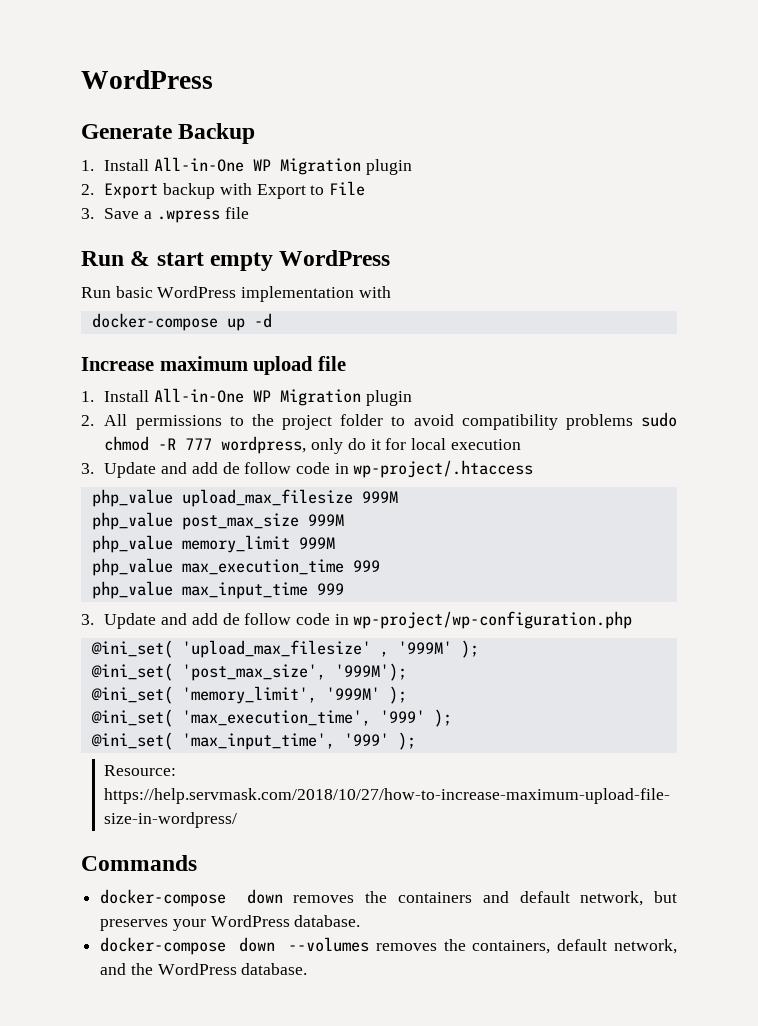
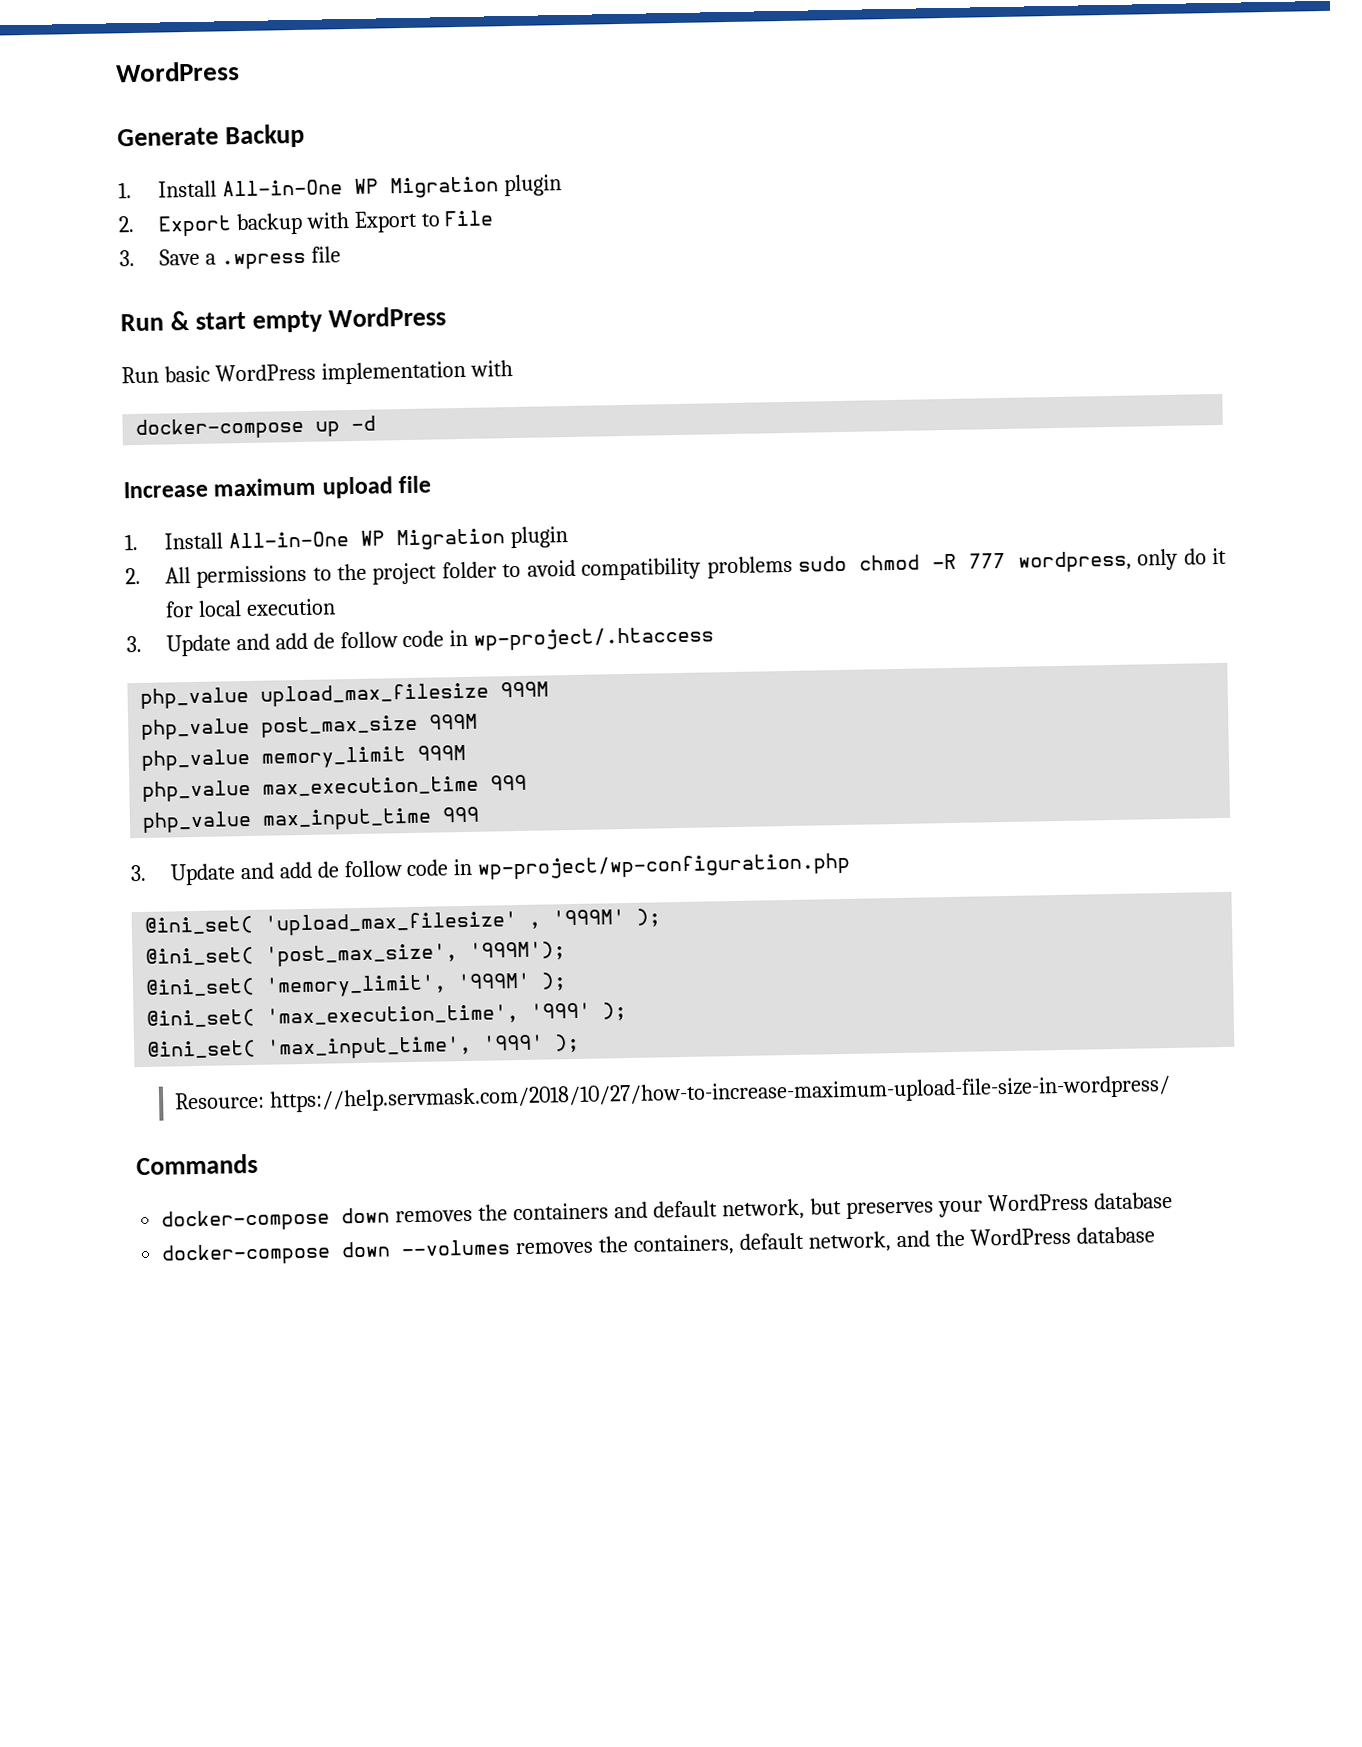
- docker-compose down removes the containers and default network, but preserves your WordPress database.
+ docker-compose down removes the containers and default network, but preserves your WordPress database
- docker-compose down --volumes removes the containers, default network, and the WordPress database.
+ docker-compose down --volumes removes the containers, default network, and the WordPress database

